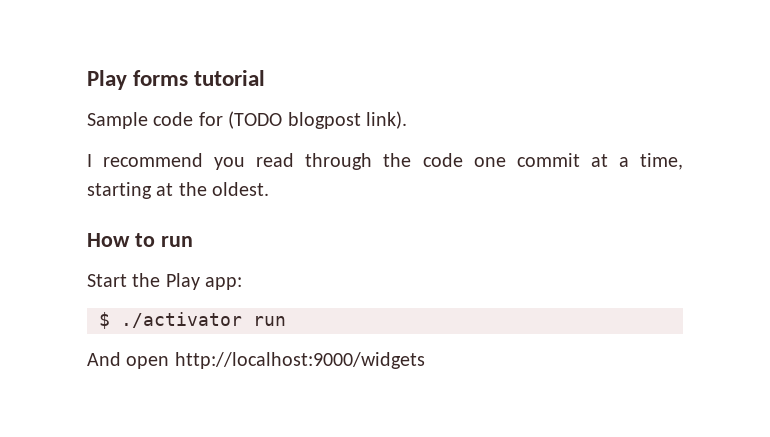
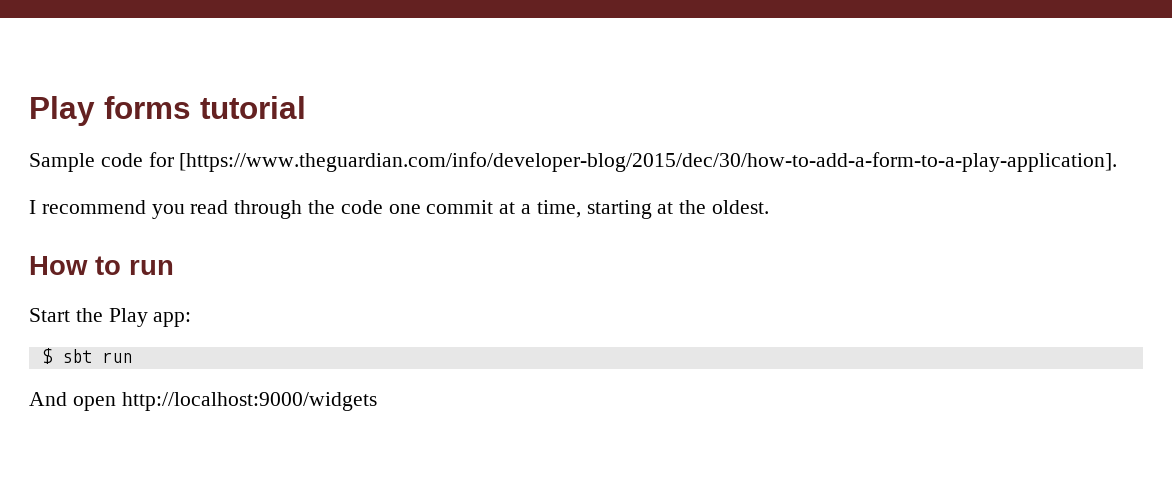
- Sample code for (TODO blogpost link).
+ Sample code for [https://www.theguardian.com/info/developer-blog/2015/dec/30/how-to-add-a-form-to-a-play-application].
- $ ./activator run
+ $ sbt run

